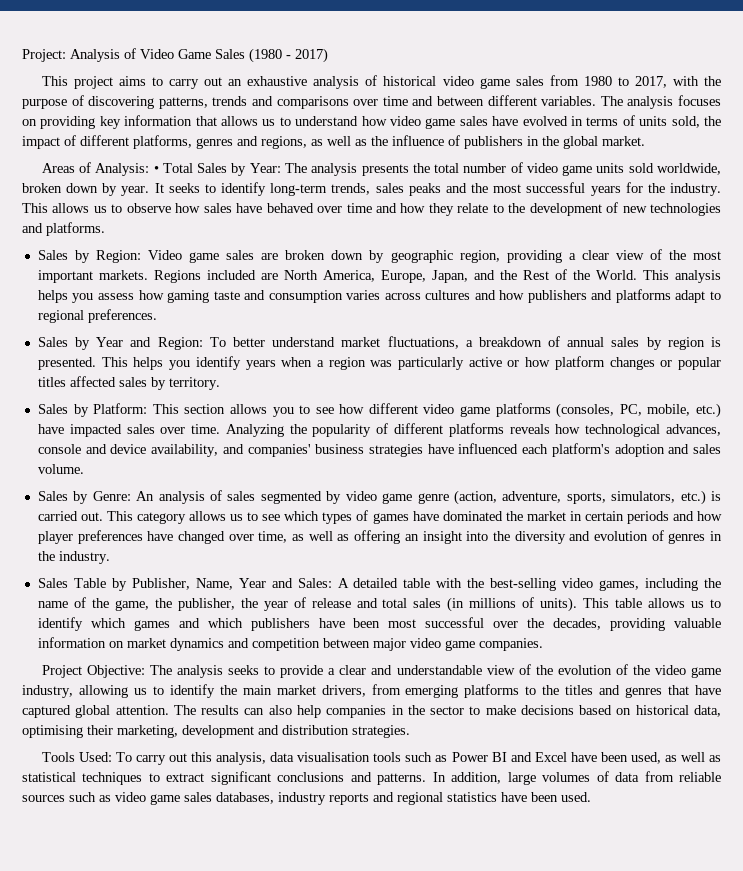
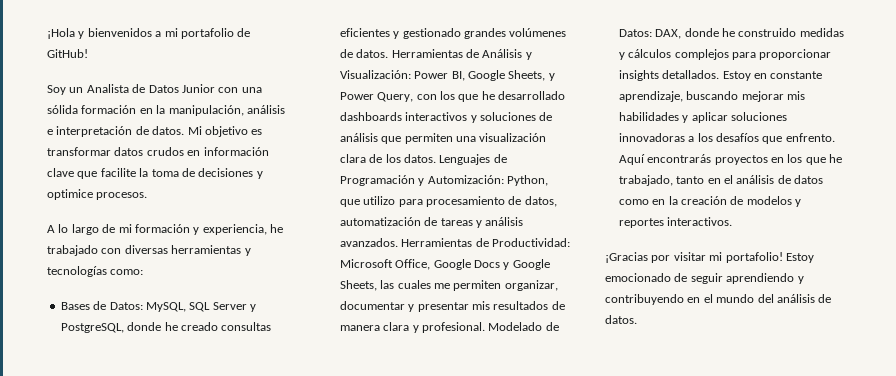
- Project: Analysis of Video Game Sales (1980 - 2017)
- This project aims to carry out an exhaustive analysis of historical video game sales from 1980 to 2017, with the purpose of discovering patterns, trends and comparisons over time and between different variables. The analysis focuses on providing key information that allows us to understand how video game sales have evolved in terms of units sold, the impact of different platforms, genres and regions, as well as the influence of publishers in the global market.
- Areas of Analysis: • Total Sales by Year: The analysis presents the total number of video game units sold worldwide, broken down by year. It seeks to identify long-term trends, sales peaks and the most successful years for the industry. This allows us to observe how sales have behaved over time and how they relate to the development of new technologies and platforms.
- Sales by Region: Video game sales are broken down by geographic region, providing a clear view of the most important markets. Regions included are North America, Europe, Japan, and the Rest of the World. This analysis helps you assess how gaming taste and consumption varies across cultures and how publishers and platforms adapt to regional preferences.
- Sales by Year and Region: To better understand market fluctuations, a breakdown of annual sales by region is presented. This helps you identify years when a region was particularly active or how platform changes or popular titles affected sales by territory.
- Sales by Platform: This section allows you to see how different video game platforms (consoles, PC, mobile, etc.) have impacted sales over time. Analyzing the popularity of different platforms reveals how technological advances, console and device availability, and companies' business strategies have influenced each platform's adoption and sales volume.
- Sales by Genre: An analysis of sales segmented by video game genre (action, adventure, sports, simulators, etc.) is carried out. This category allows us to see which types of games have dominated the market in certain periods and how player preferences have changed over time, as well as offering an insight into the diversity and evolution of genres in the industry.
- Sales Table by Publisher, Name, Year and Sales: A detailed table with the best-selling video games, including the name of the game, the publisher, the year of release and total sales (in millions of units). This table allows us to identify which games and which publishers have been most successful over the decades, providing valuable information on market dynamics and competition between major video game companies.
- Project Objective: The analysis seeks to provide a clear and understandable view of the evolution of the video game industry, allowing us to identify the main market drivers, from emerging platforms to the titles and genres that have captured global attention. The results can also help companies in the sector to make decisions based on historical data, optimising their marketing, development and distribution strategies.
- Tools Used: To carry out this analysis, data visualisation tools such as Power BI and Excel have been used, as well as statistical techniques to extract significant conclusions and patterns. In addition, large volumes of data from reliable sources such as video game sales databases, industry reports and regional statistics have been used.
+ ¡Hola y bienvenidos a mi portafolio de GitHub!
+ Soy un Analista de Datos Junior con una sólida formación en la manipulación, análisis e interpretación de datos. Mi objetivo es transformar datos crudos en información clave que facilite la toma de decisiones y optimice procesos.
+ A lo largo de mi formación y experiencia, he trabajado con diversas herramientas y tecnologías como:
+ Bases de Datos: MySQL, SQL Server y PostgreSQL, donde he creado consultas eficientes y gestionado grandes volúmenes de datos. Herramientas de Análisis y Visualización: Power BI, Google Sheets, y Power Query, con los que he desarrollado dashboards interactivos y soluciones de análisis que permiten una visualización clara de los datos. Lenguajes de Programación y Automización: Python, que utilizo para procesamiento de datos, automatización de tareas y análisis avanzados. Herramientas de Productividad: Microsoft Office, Google Docs y Google Sheets, las cuales me permiten organizar, documentar y presentar mis resultados de manera clara y profesional. Modelado de Datos: DAX, donde he construido medidas y cálculos complejos para proporcionar insights detallados. Estoy en constante aprendizaje, buscando mejorar mis habilidades y aplicar soluciones innovadoras a los desafíos que enfrento. Aquí encontrarás proyectos en los que he trabajado, tanto en el análisis de datos como en la creación de modelos y reportes interactivos.
+ ¡Gracias por visitar mi portafolio! Estoy emocionado de seguir aprendiendo y contribuyendo en el mundo del análisis de datos.

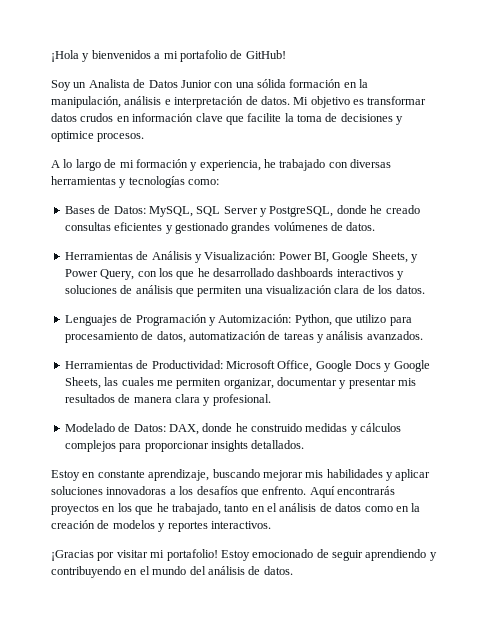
- MySQL, SQL Server y PostgreSQL, donde he creado consultas eficientes y gestionado grandes volúmenes de datos. Herramientas de Análisis y Visualización:
+ MySQL, SQL Server y PostgreSQL, donde he creado consultas eficientes y gestionado grandes volúmenes de datos.
+ Herramientas de Análisis y Visualización:
- Power BI, Google Sheets, y Power Query, con los que he desarrollado dashboards interactivos y soluciones de análisis que permiten una visualización clara de los datos. Lenguajes de Programación y Automización:
+ Power BI, Google Sheets, y Power Query, con los que he desarrollado dashboards interactivos y soluciones de análisis que permiten una visualización clara de los datos.
+ Lenguajes de Programación y Automización:
- Python, que utilizo para procesamiento de datos, automatización de tareas y análisis avanzados. Herramientas de Productividad:
+ Python, que utilizo para procesamiento de datos, automatización de tareas y análisis avanzados.
+ Herramientas de Productividad:
- Microsoft Office, Google Docs y Google Sheets, las cuales me permiten organizar, documentar y presentar mis resultados de manera clara y profesional. Modelado de Datos:
+ Microsoft Office, Google Docs y Google Sheets, las cuales me permiten organizar, documentar y presentar mis resultados de manera clara y profesional.
+ Modelado de Datos:
- DAX, donde he construido medidas y cálculos complejos para proporcionar insights detallados. Estoy en constante aprendizaje, buscando mejorar mis habilidades y aplicar soluciones innovadoras a los desafíos que enfrento.
+ DAX, donde he construido medidas y cálculos complejos para proporcionar insights detallados.
+ Estoy en constante aprendizaje, buscando mejorar mis habilidades y aplicar soluciones innovadoras a los desafíos que enfrento.

